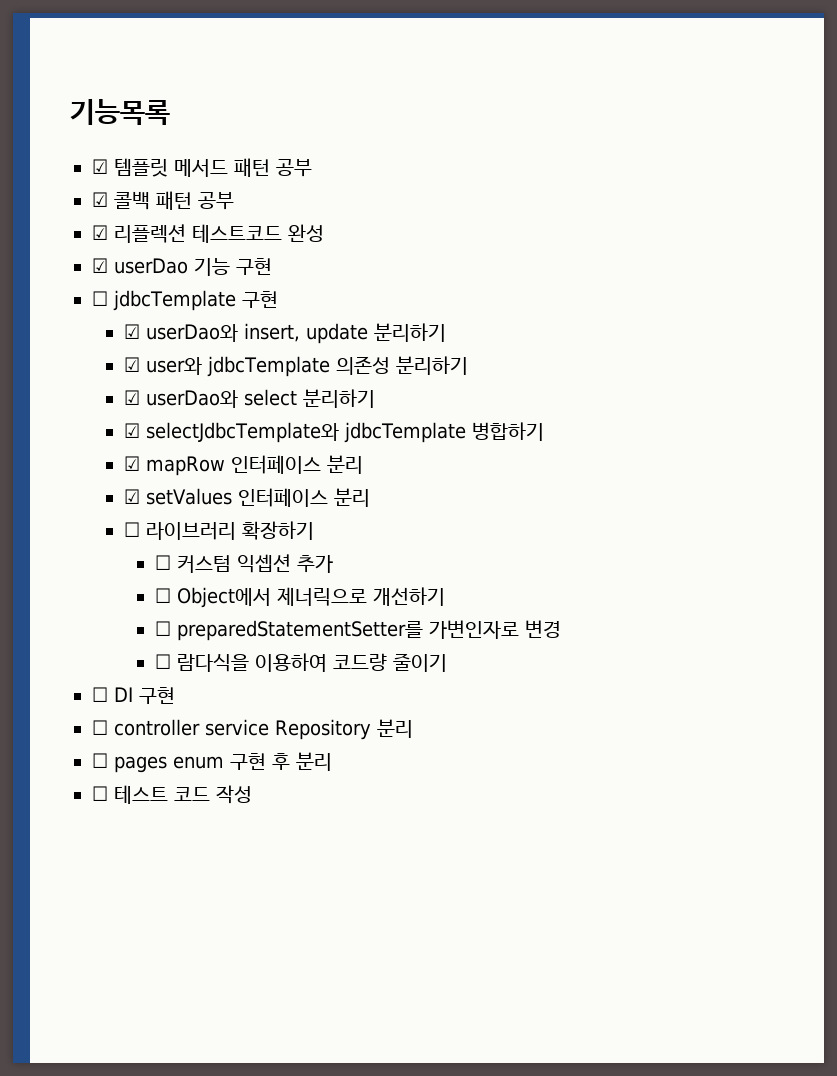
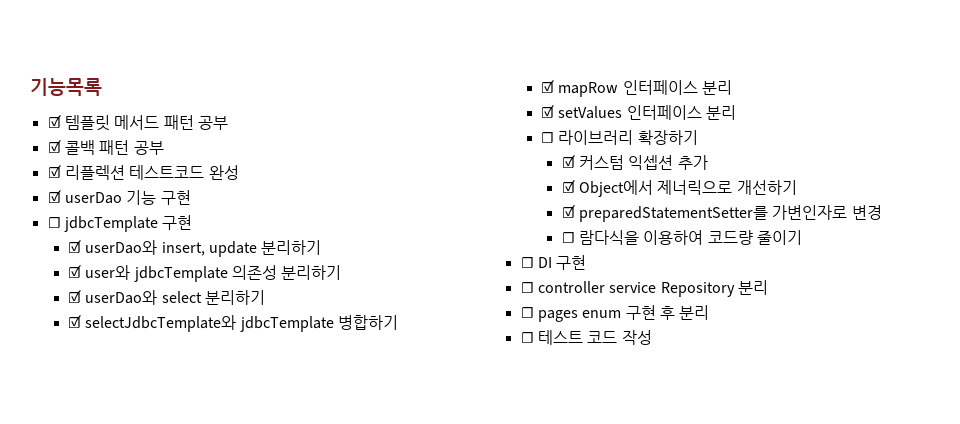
- ☐ 커스텀 익셉션 추가
+ ☑ 커스텀 익셉션 추가
- ☐ Object에서 제너릭으로 개선하기
+ ☑ Object에서 제너릭으로 개선하기
- ☐ preparedStatementSetter를 가변인자로 변경
+ ☑ preparedStatementSetter를 가변인자로 변경

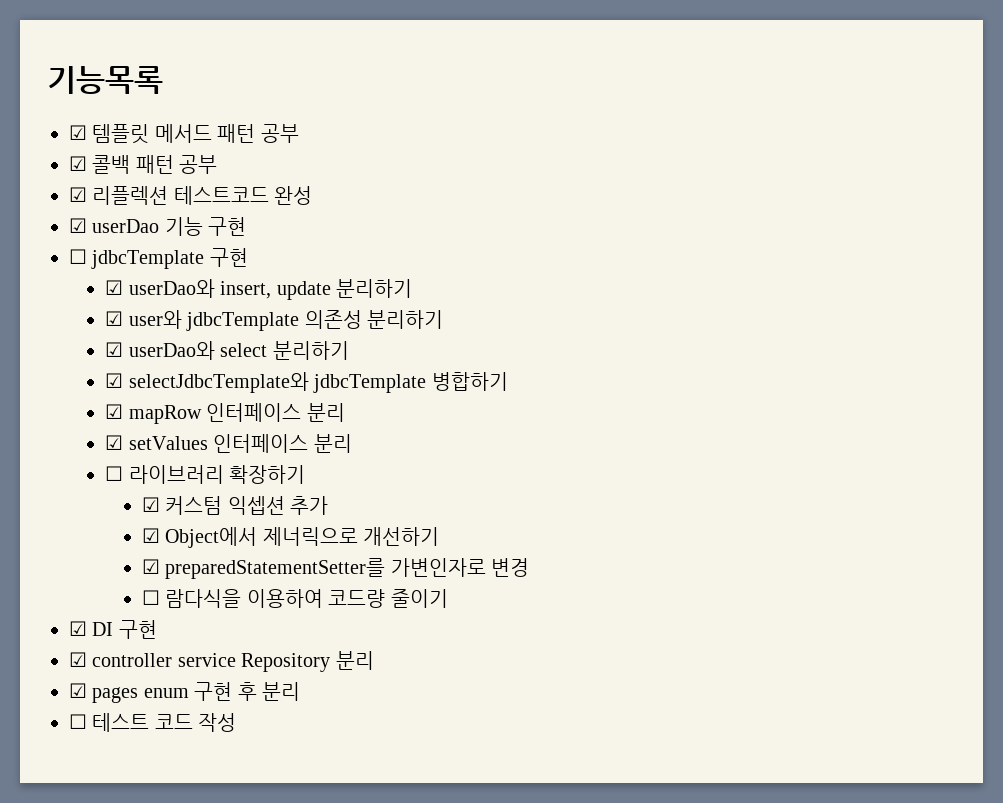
- ☐ DI 구현
+ ☑ DI 구현
- ☐ controller service Repository 분리
+ ☑ controller service Repository 분리
- ☐ pages enum 구현 후 분리
+ ☑ pages enum 구현 후 분리

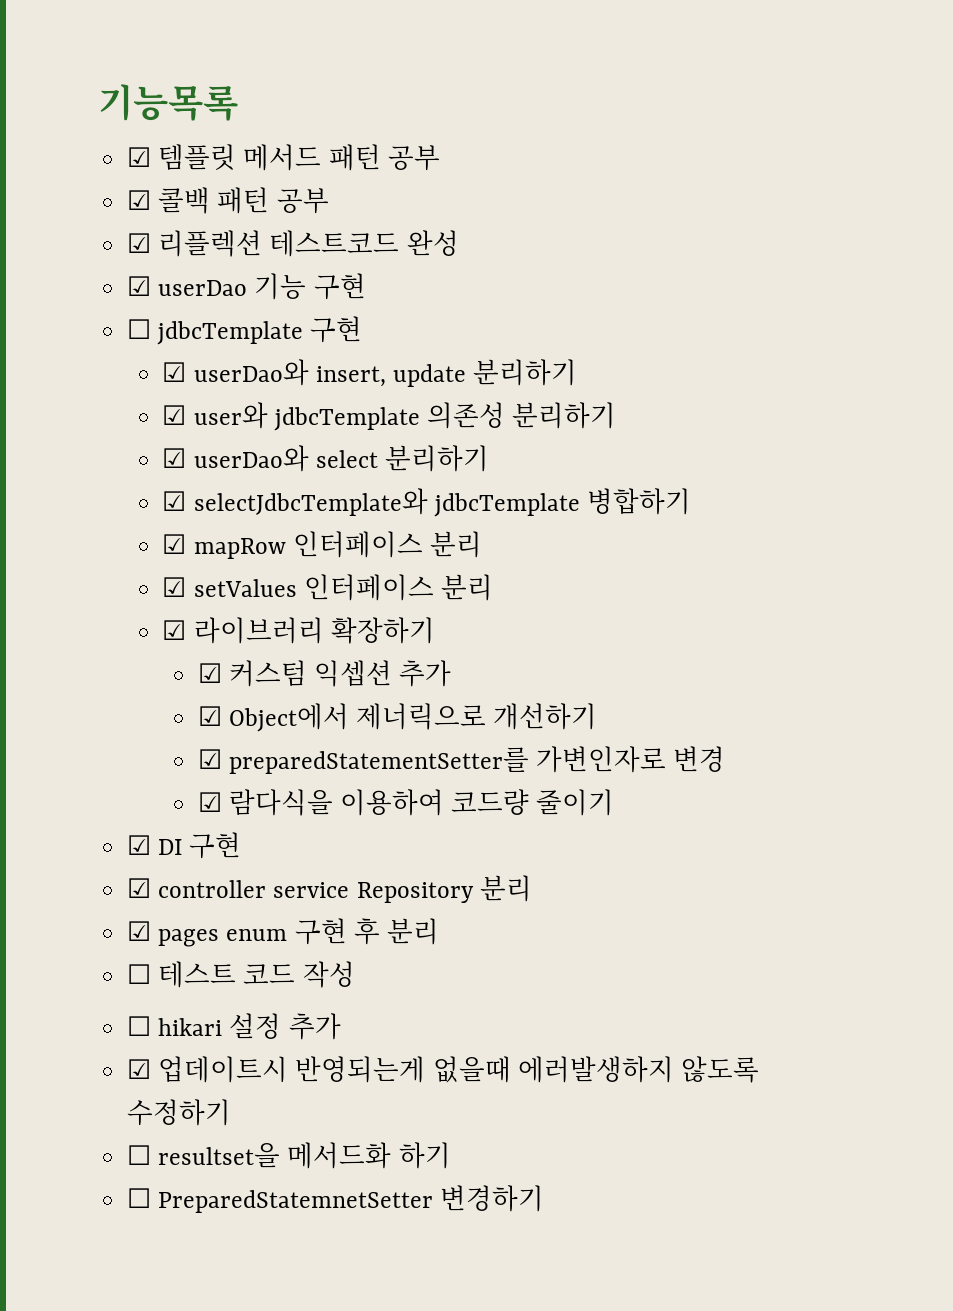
- ☐ 라이브러리 확장하기
+ ☑ 라이브러리 확장하기
- ☐ 람다식을 이용하여 코드량 줄이기
+ ☑ 람다식을 이용하여 코드량 줄이기
+ ☐ hikari 설정 추가
+ ☑ 업데이트시 반영되는게 없을때 에러발생하지 않도록 수정하기
+ ☐ resultset을 메서드화 하기
+ ☐ PreparedStatemnetSetter 변경하기

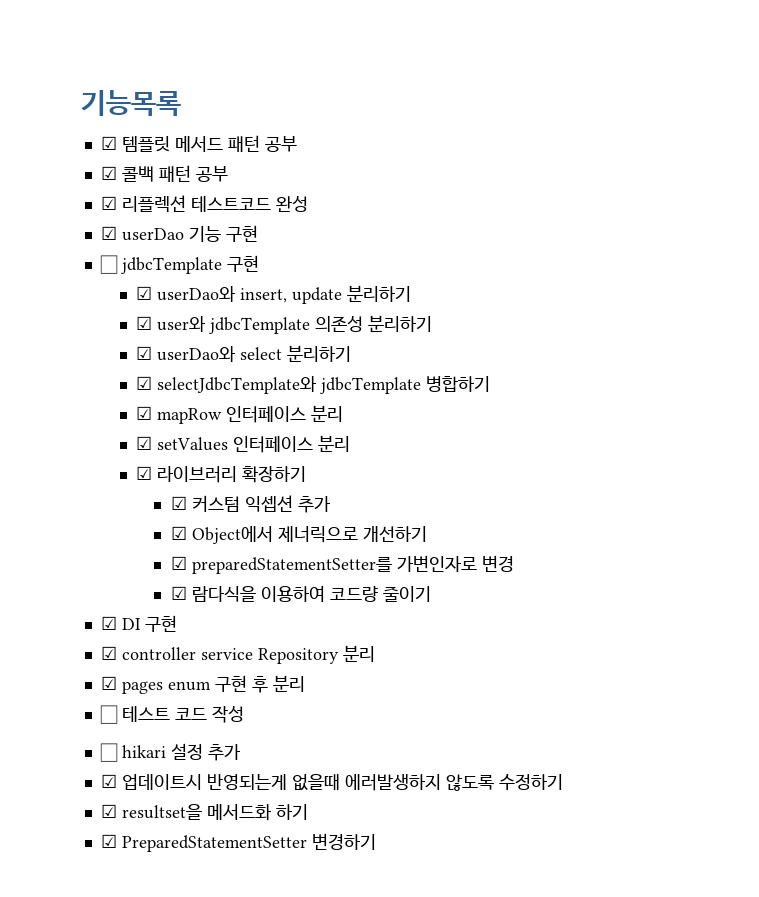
- ☐ resultset을 메서드화 하기
+ ☑ resultset을 메서드화 하기
- ☐ PreparedStatemnetSetter 변경하기
+ ☑ PreparedStatementSetter 변경하기

